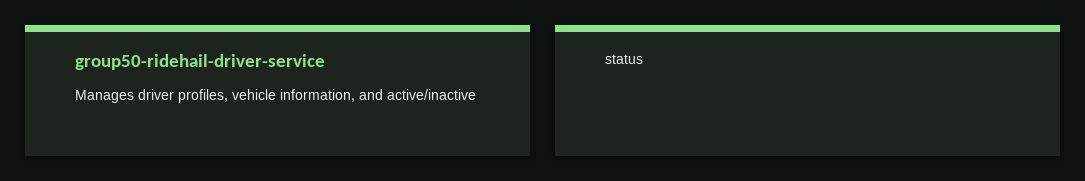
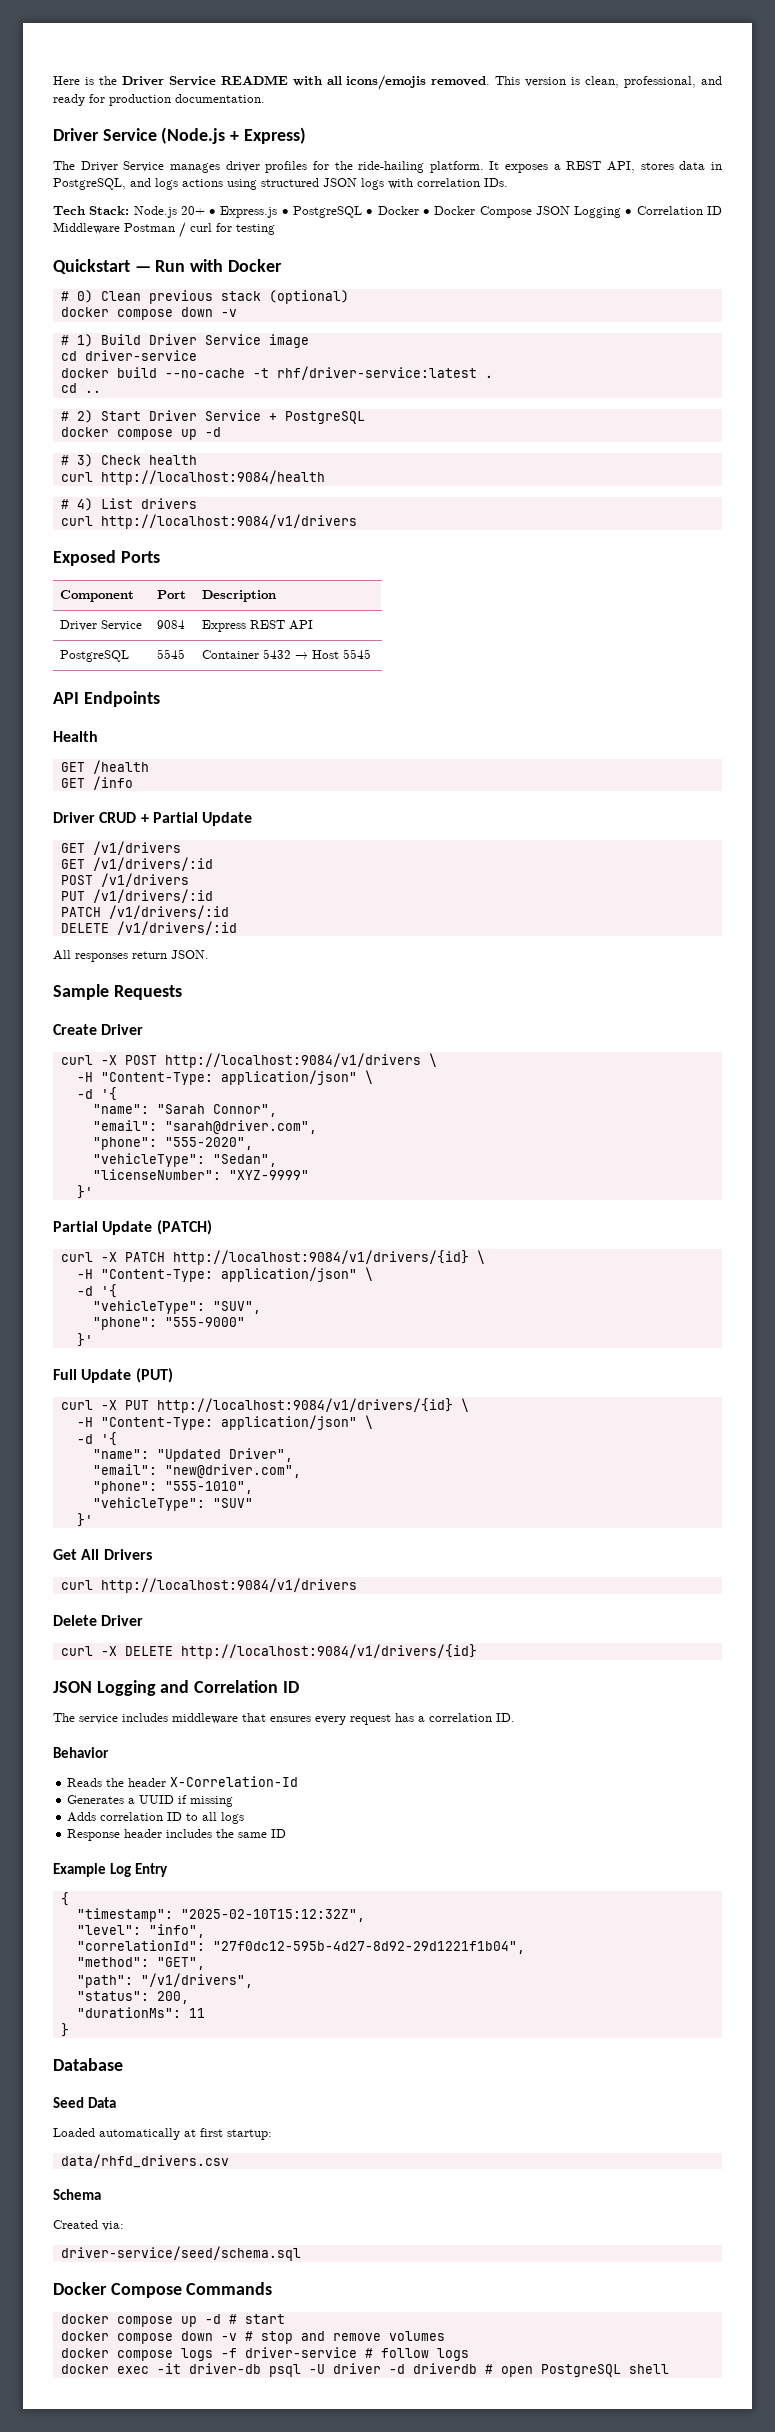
- group50-ridehail-driver-service
- Manages driver profiles, vehicle information, and active/inactive status
+ Here is the Driver Service README with all icons/emojis removed. This version is clean, professional, and ready for production documentation.
+ Driver Service (Node.js + Express)
+ The Driver Service manages driver profiles for the ride-hailing platform. It exposes a REST API, stores data in PostgreSQL, and logs actions using structured JSON logs with correlation IDs.
+ Tech Stack: Node.js 20+ • Express.js • PostgreSQL • Docker • Docker Compose JSON Logging • Correlation ID Middleware Postman / curl for testing
+ Quickstart — Run with Docker
+ # 0) Clean previous stack (optional)
+ docker compose down -v
+ # 1) Build Driver Service image
+ cd driver-service
+ docker build --no-cache -t rhf/driver-service:latest .
+ cd ..
+ # 2) Start Driver Service + PostgreSQL
+ docker compose up -d
+ # 3) Check health
+ curl http://localhost:9084/health
+ # 4) List drivers
+ curl http://localhost:9084/v1/drivers
+ Exposed Ports
+ Component | Port | Description
+ Driver Service | 9084 | Express REST API
+ PostgreSQL | 5545 | Container 5432 → Host 5545
+ API Endpoints
+ Health
+ GET /health
+ GET /info
+ Driver CRUD + Partial Update
+ GET /v1/drivers
+ GET /v1/drivers/:id
+ POST /v1/drivers
+ PUT /v1/drivers/:id
+ PATCH /v1/drivers/:id
+ DELETE /v1/drivers/:id
+ All responses return JSON.
+ Sample Requests
+ Create Driver
+ curl -X POST http://localhost:9084/v1/drivers \
+ -H "Content-Type: application/json" \
+ -d '{
+ "name": "Sarah Connor",
+ "email": "sarah@driver.com",
+ "phone": "555-2020",
+ "vehicleType": "Sedan",
+ "licenseNumber": "XYZ-9999"
+ }'
+ Partial Update (PATCH)
+ curl -X PATCH http://localhost:9084/v1/drivers/{id} \
+ -H "Content-Type: application/json" \
+ -d '{
+ "vehicleType": "SUV",
+ "phone": "555-9000"
+ }'
+ Full Update (PUT)
+ curl -X PUT http://localhost:9084/v1/drivers/{id} \
+ -H "Content-Type: application/json" \
+ -d '{
+ "name": "Updated Driver",
+ "email": "new@driver.com",
+ "phone": "555-1010",
+ "vehicleType": "SUV"
+ }'
+ Get All Drivers
+ curl http://localhost:9084/v1/drivers
+ Delete Driver
+ curl -X DELETE http://localhost:9084/v1/drivers/{id}
+ JSON Logging and Correlation ID
+ The service includes middleware that ensures every request has a correlation ID.
+ Behavior
+ Reads the header X-Correlation-Id
+ Generates a UUID if missing
+ Adds correlation ID to all logs
+ Response header includes the same ID
+ Example Log Entry
+ {
+ "timestamp": "2025-02-10T15:12:32Z",
+ "level": "info",
+ "correlationId": "27f0dc12-595b-4d27-8d92-29d1221f1b04",
+ "method": "GET",
+ "path": "/v1/drivers",
+ "status": 200,
+ "durationMs": 11
+ }
+ Database
+ Seed Data
+ Loaded automatically at first startup:
+ data/rhfd_drivers.csv
+ Schema
+ Created via:
+ driver-service/seed/schema.sql
+ Docker Compose Commands
+ docker compose up -d # start
+ docker compose down -v # stop and remove volumes
+ docker compose logs -f driver-service # follow logs
+ docker exec -it driver-db psql -U driver -d driverdb # open PostgreSQL shell

